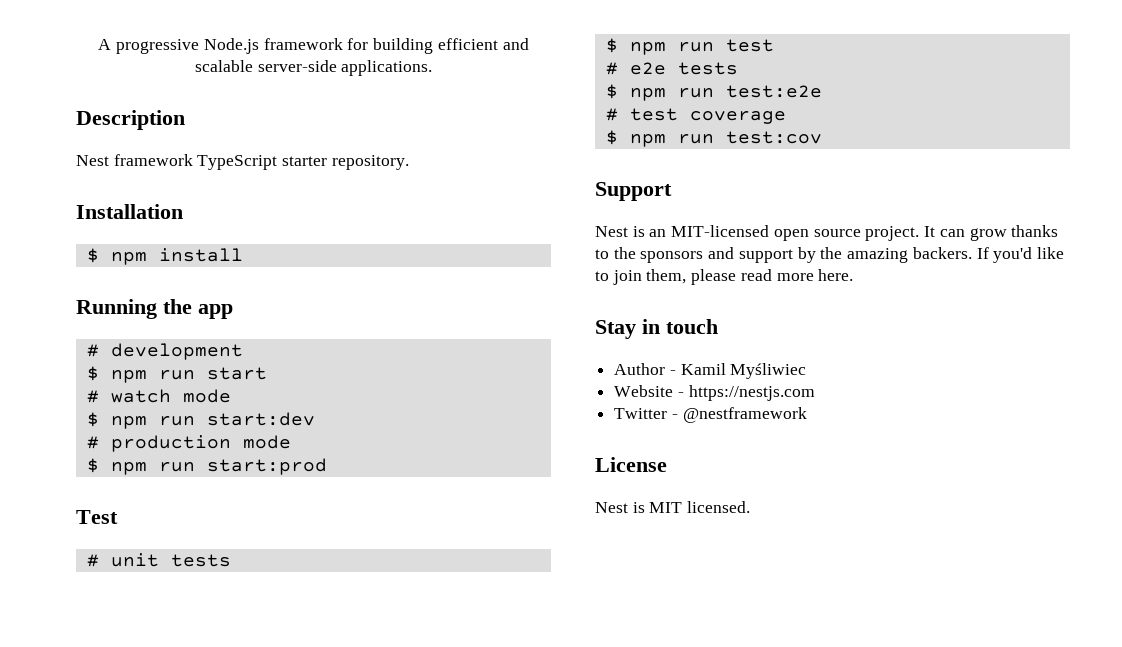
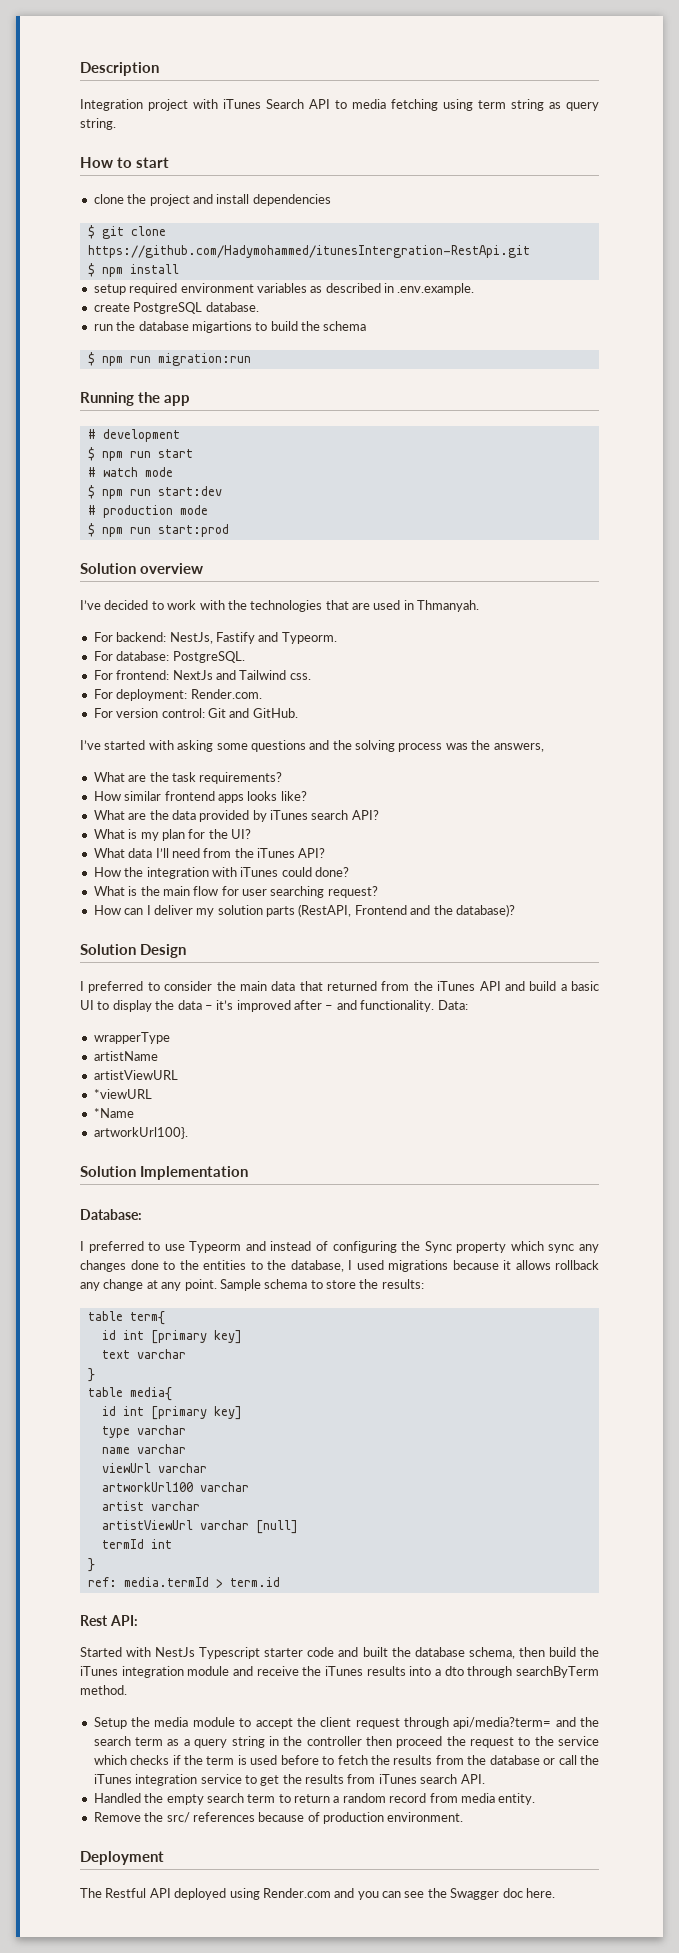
- A progressive Node.js framework for building efficient and scalable server-side applications.
  Description
- Nest framework TypeScript starter repository.
- Installation
+ Integration project with iTunes Search API to media fetching using term string as query string.
+ How to start
+ clone the project and install dependencies
+ $ git clone https://github.com/Hadymohammed/itunesIntergration-RestApi.git
  $ npm install
+ setup required environment variables as described in .env.example.
+ create PostgreSQL database.
+ run the database migartions to build the schema
+ $ npm run migration:run
- Test
- # unit tests
- $ npm run test
- # e2e tests
- $ npm run test:e2e
- # test coverage
- $ npm run test:cov
- Support
- Nest is an MIT-licensed open source project. It can grow thanks to the sponsors and support by the amazing backers. If you'd like to join them, please read more here.
- Stay in touch
- Author - Kamil Myśliwiec
- Website - https://nestjs.com
- Twitter - @nestframework
- License
- Nest is MIT licensed.
+ Solution overview
+ I’ve decided to work with the technologies that are used in Thmanyah.
+ For backend: NestJs, Fastify and Typeorm.
+ For database: PostgreSQL.
+ For frontend: NextJs and Tailwind css.
+ For deployment: Render.com.
+ For version control: Git and GitHub.
+ I’ve started with asking some questions and the solving process was the answers,
+ What are the task requirements?
+ How similar frontend apps looks like?
+ What are the data provided by iTunes search API?
+ What is my plan for the UI?
+ What data I’ll need from the iTunes API?
+ How the integration with iTunes could done?
+ What is the main flow for user searching request?
+ How can I deliver my solution parts (RestAPI, Frontend and the database)?
+ Solution Design
+ I preferred to consider the main data that returned from the iTunes API and build a basic UI to display the data – it’s improved after – and functionality. Data:
+ wrapperType
+ artistName
+ artistViewURL
+ *viewURL
+ *Name
+ artworkUrl100}.
+ Solution Implementation
+ Database:
+ I preferred to use Typeorm and instead of configuring the Sync property which sync any changes done to the entities to the database, I used migrations because it allows rollback any change at any point. Sample schema to store the results:
+ table term{
+ id int [primary key]
+ text varchar
+ }
+ table media{
+ id int [primary key]
+ type varchar
+ name varchar
+ viewUrl varchar
+ artworkUrl100 varchar
+ artist varchar
+ artistViewUrl varchar [null]
+ termId int
+ }
+ ref: media.termId > term.id
+ Rest API:
+ Started with NestJs Typescript starter code and built the database schema, then build the iTunes integration module and receive the iTunes results into a dto through searchByTerm method.
+ Setup the media module to accept the client request through api/media?term= and the search term as a query string in the controller then proceed the request to the service which checks if the term is used before to fetch the results from the database or call the iTunes integration service to get the results from iTunes search API.
+ Handled the empty search term to return a random record from media entity.
+ Remove the src/ references because of production environment.
+ Deployment
+ The Restful API deployed using Render.com and you can see the Swagger doc here.

